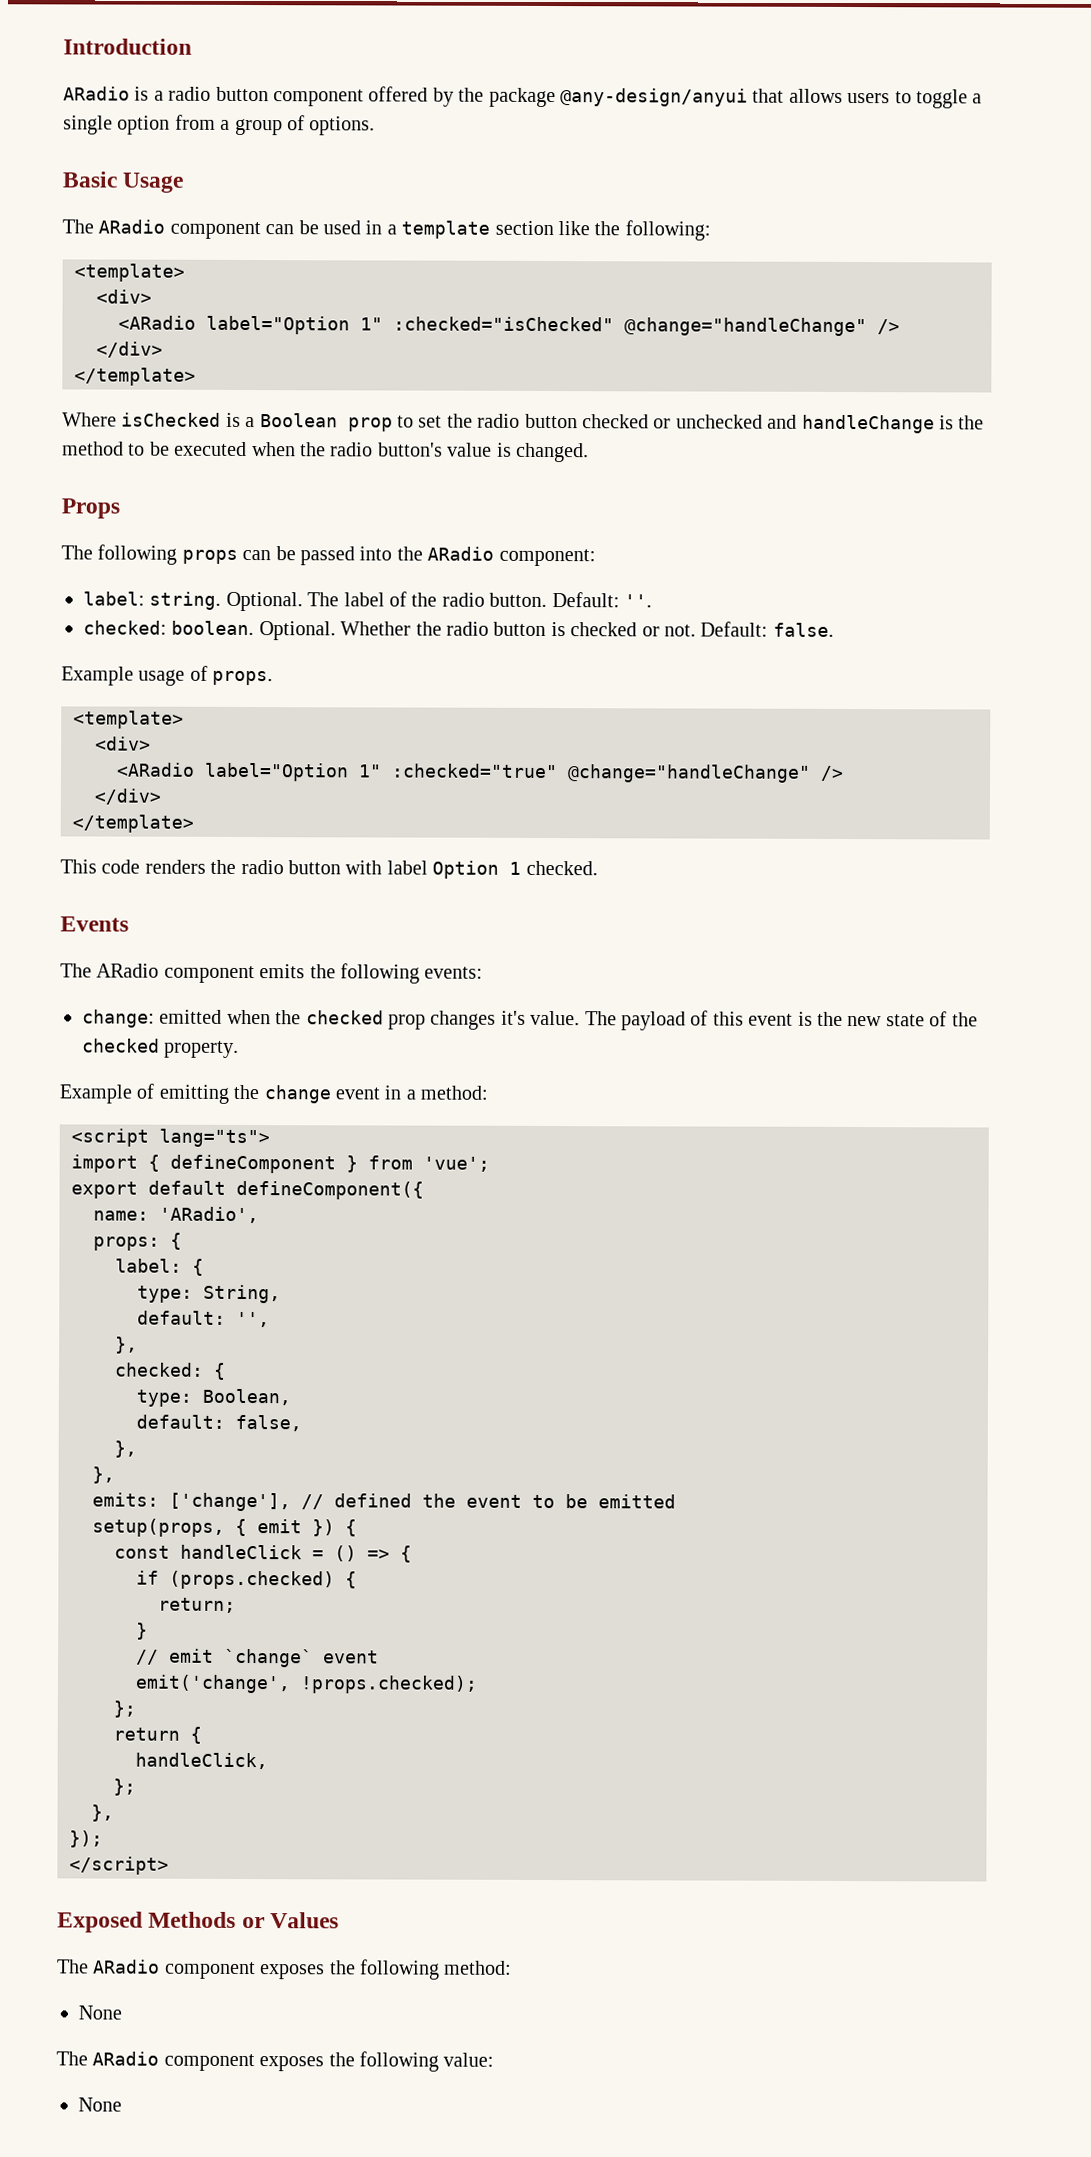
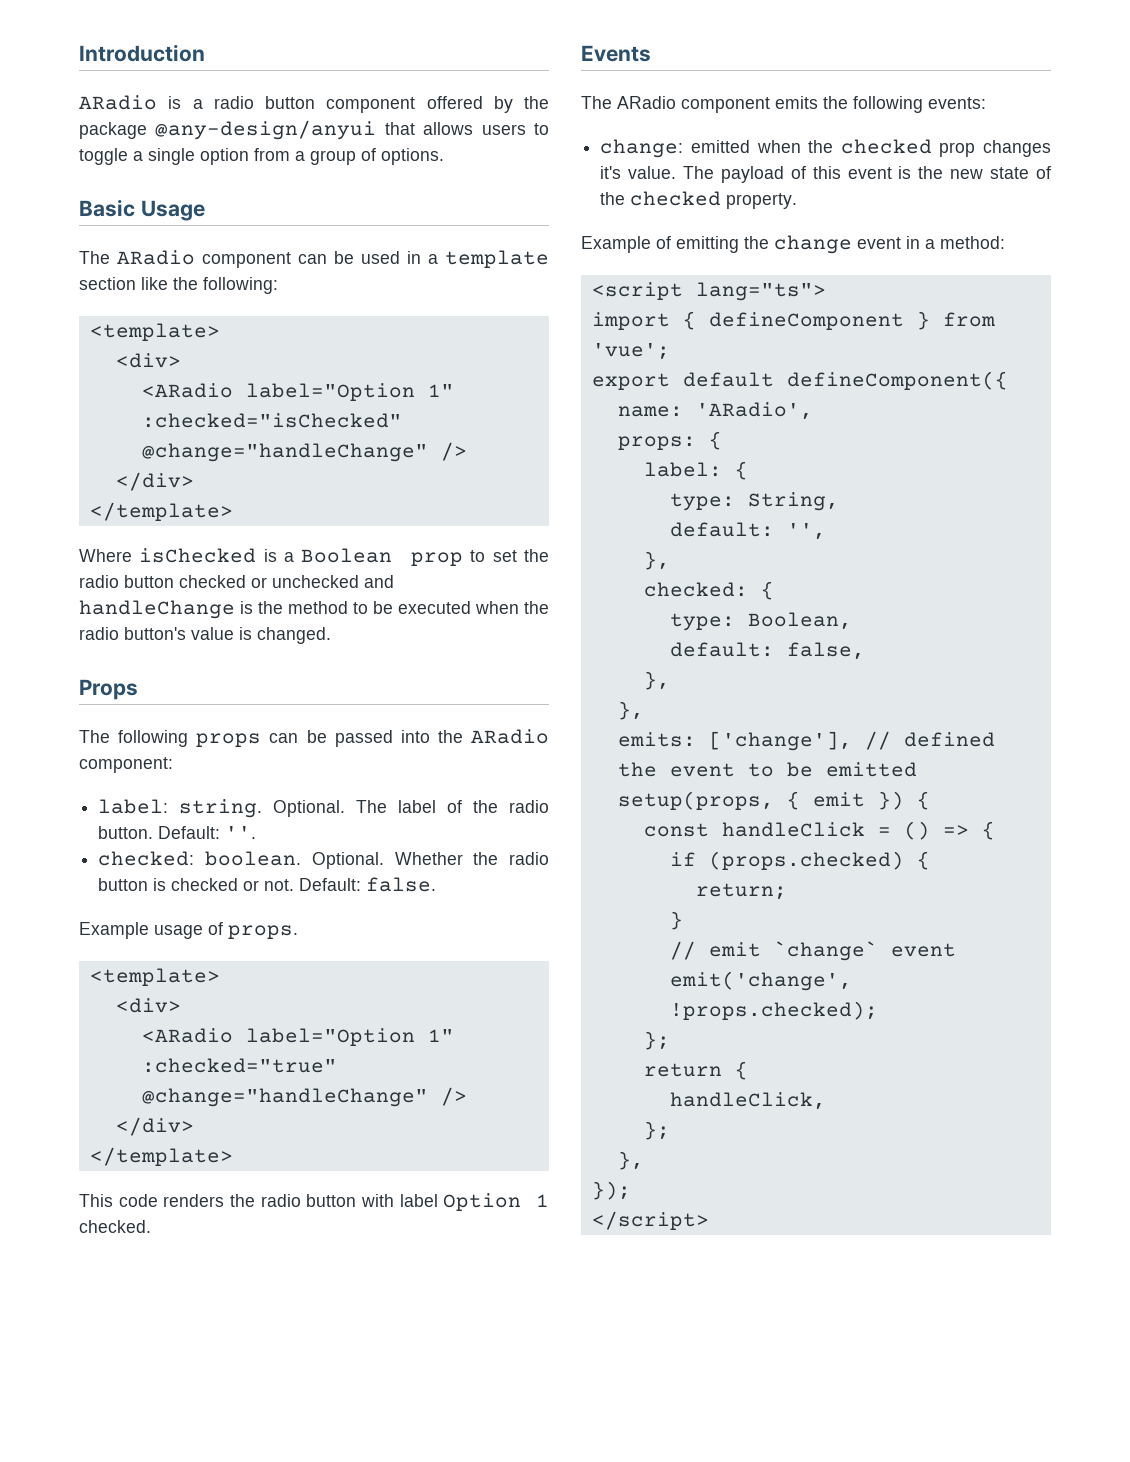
- Exposed Methods or Values
- The ARadio component exposes the following method:
- None
- The ARadio component exposes the following value:
- None

